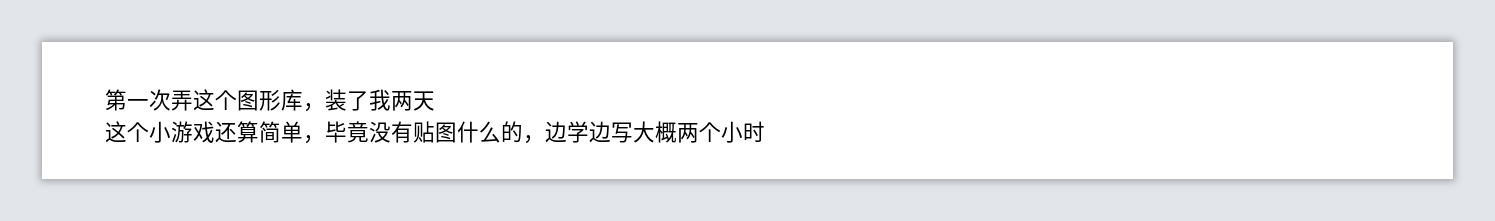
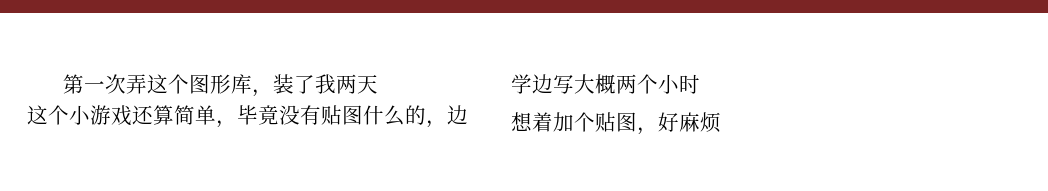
+ 想着加个贴图，好麻烦

